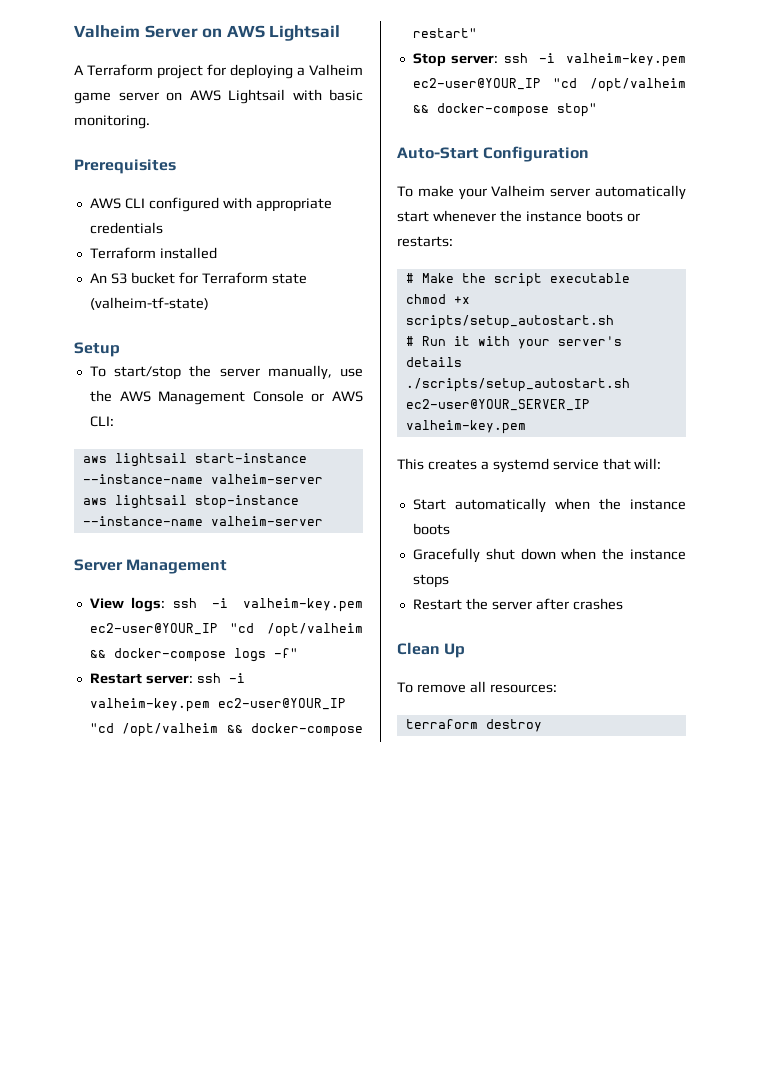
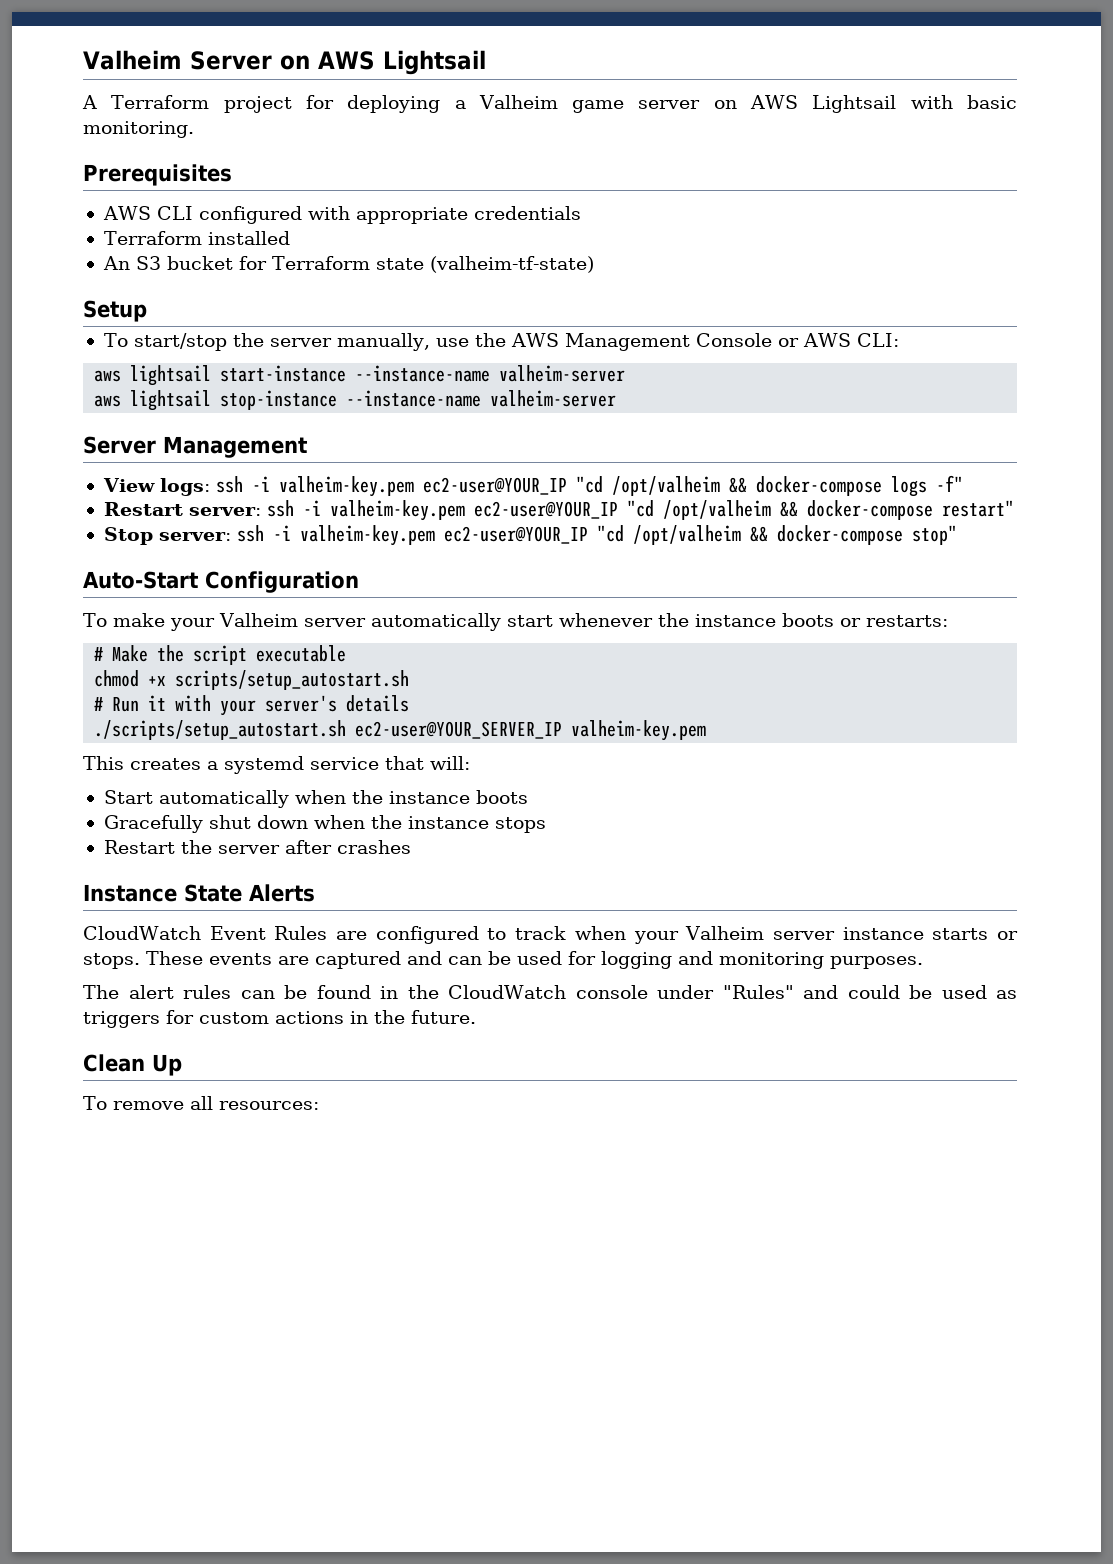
+ Instance State Alerts
+ CloudWatch Event Rules are configured to track when your Valheim server instance starts or stops. These events are captured and can be used for logging and monitoring purposes.
+ The alert rules can be found in the CloudWatch console under "Rules" and could be used as triggers for custom actions in the future.
- terraform destroy

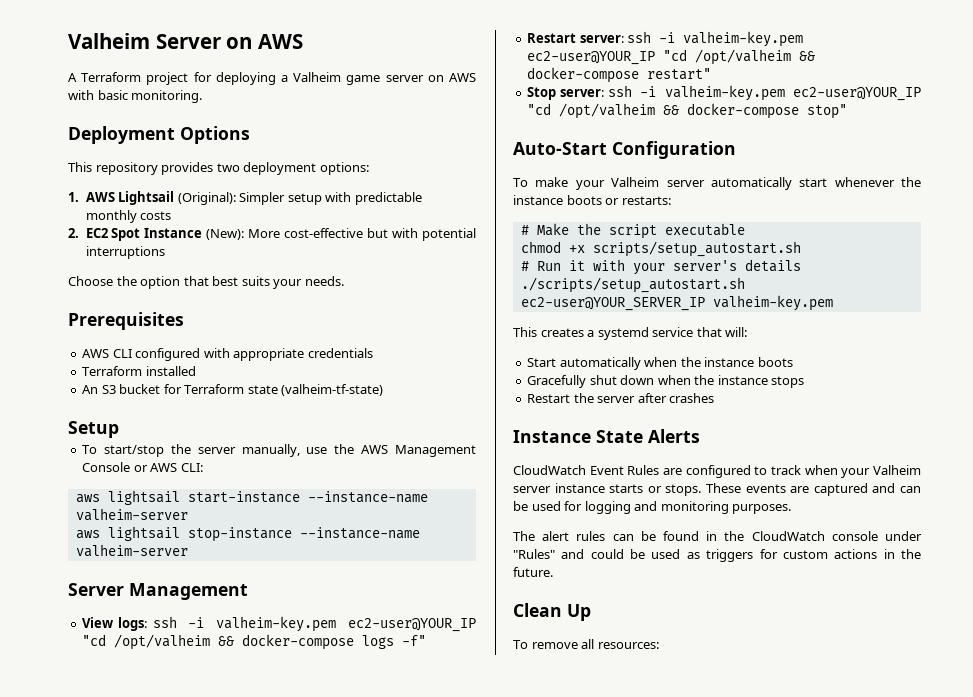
- Valheim Server on AWS Lightsail
+ Valheim Server on AWS
- A Terraform project for deploying a Valheim game server on AWS Lightsail with basic monitoring.
+ A Terraform project for deploying a Valheim game server on AWS with basic monitoring.
+ Deployment Options
+ This repository provides two deployment options:
+ 1. AWS Lightsail (Original): Simpler setup with predictable monthly costs
+ 2. EC2 Spot Instance (New): More cost-effective but with potential interruptions
+ Choose the option that best suits your needs.

